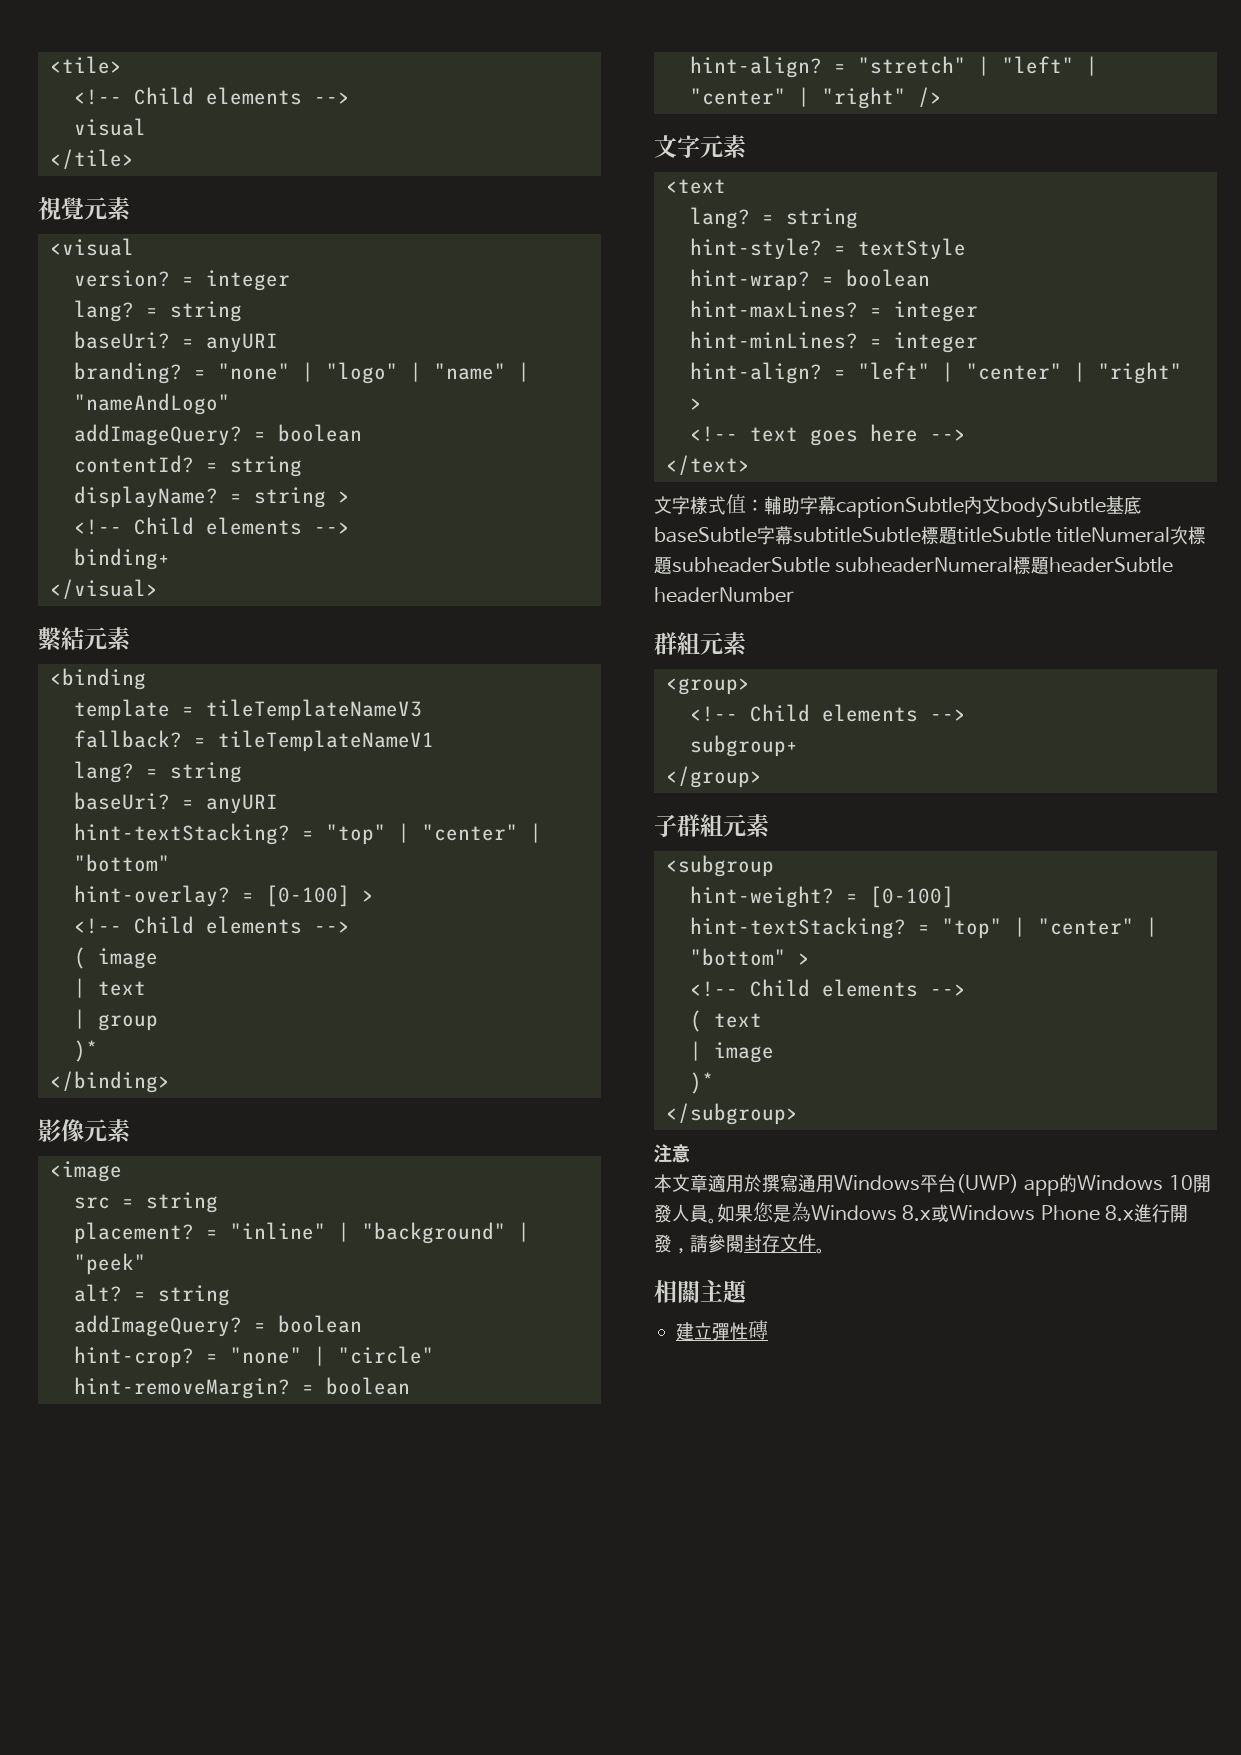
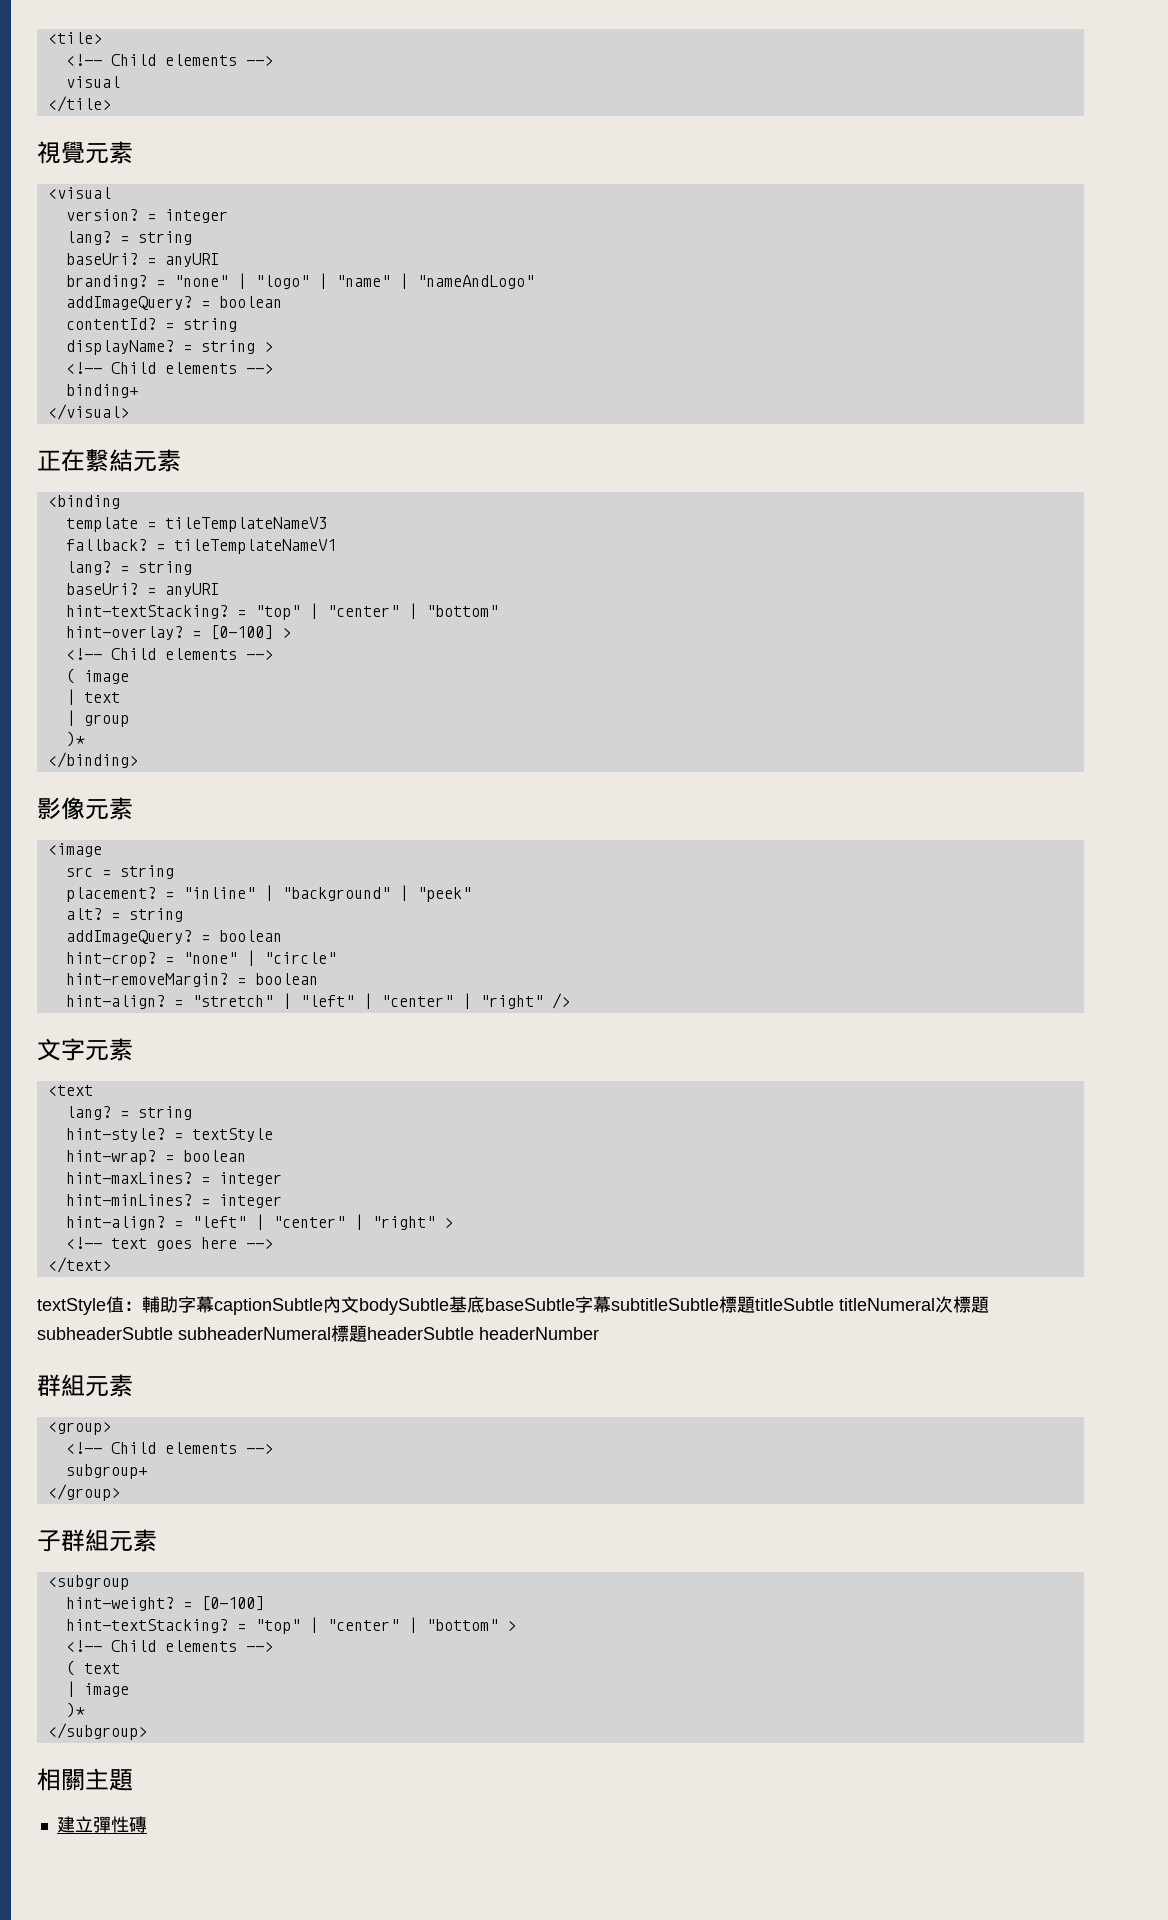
- 繫結元素
+ 正在繫結元素
- 文字樣式值：輔助字幕captionSubtle內文bodySubtle基底baseSubtle字幕subtitleSubtle標題titleSubtle titleNumeral次標題subheaderSubtle subheaderNumeral標題headerSubtle headerNumber
+ textStyle值：輔助字幕captionSubtle內文bodySubtle基底baseSubtle字幕subtitleSubtle標題titleSubtle titleNumeral次標題subheaderSubtle subheaderNumeral標題headerSubtle headerNumber
- 注意
- 本文章適用於撰寫通用Windows平台(UWP) app的Windows 10開發人員。如果您是為Windows 8.x或Windows Phone 8.x進行開發，請參閱封存文件。

